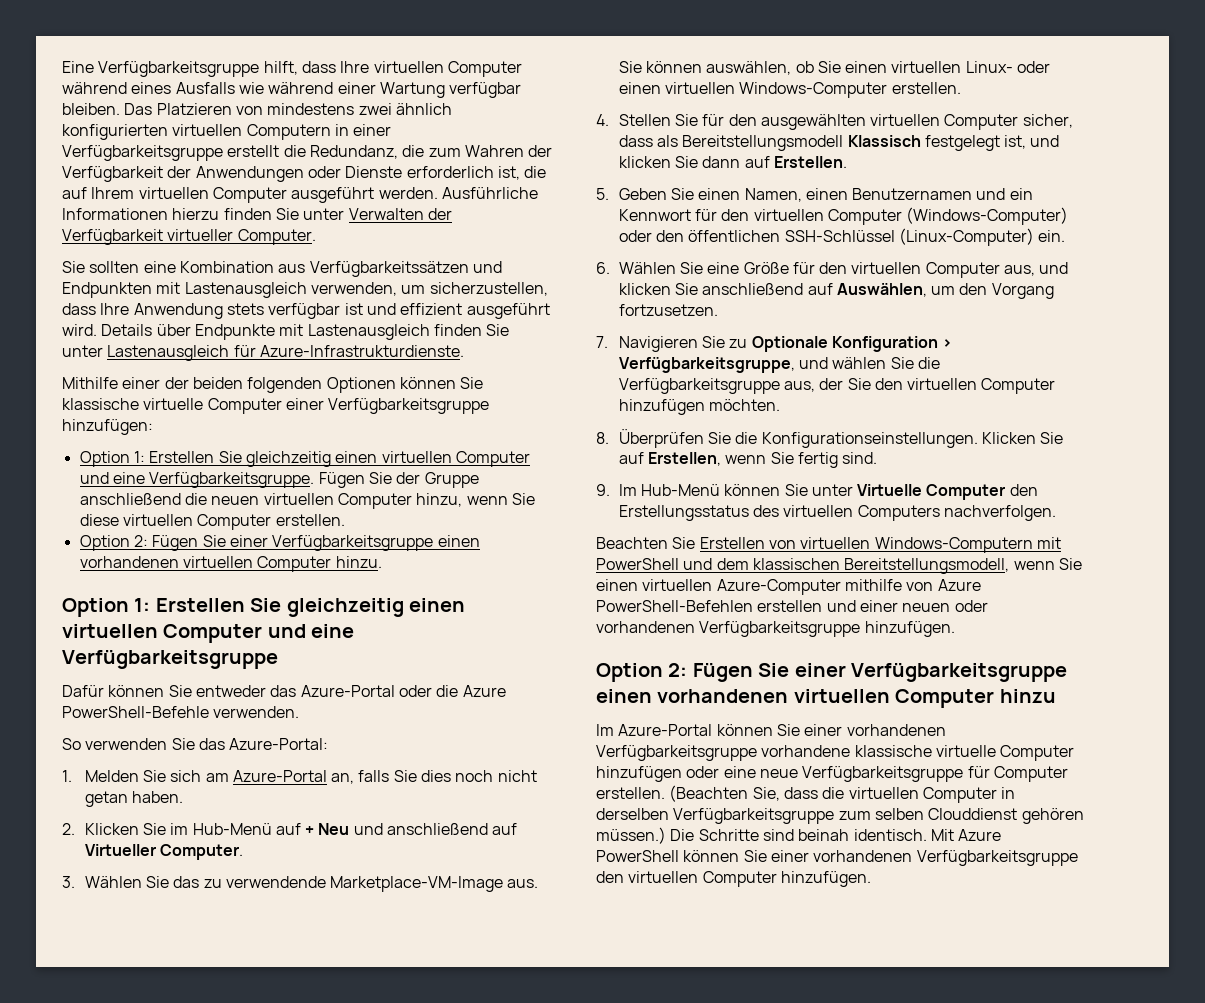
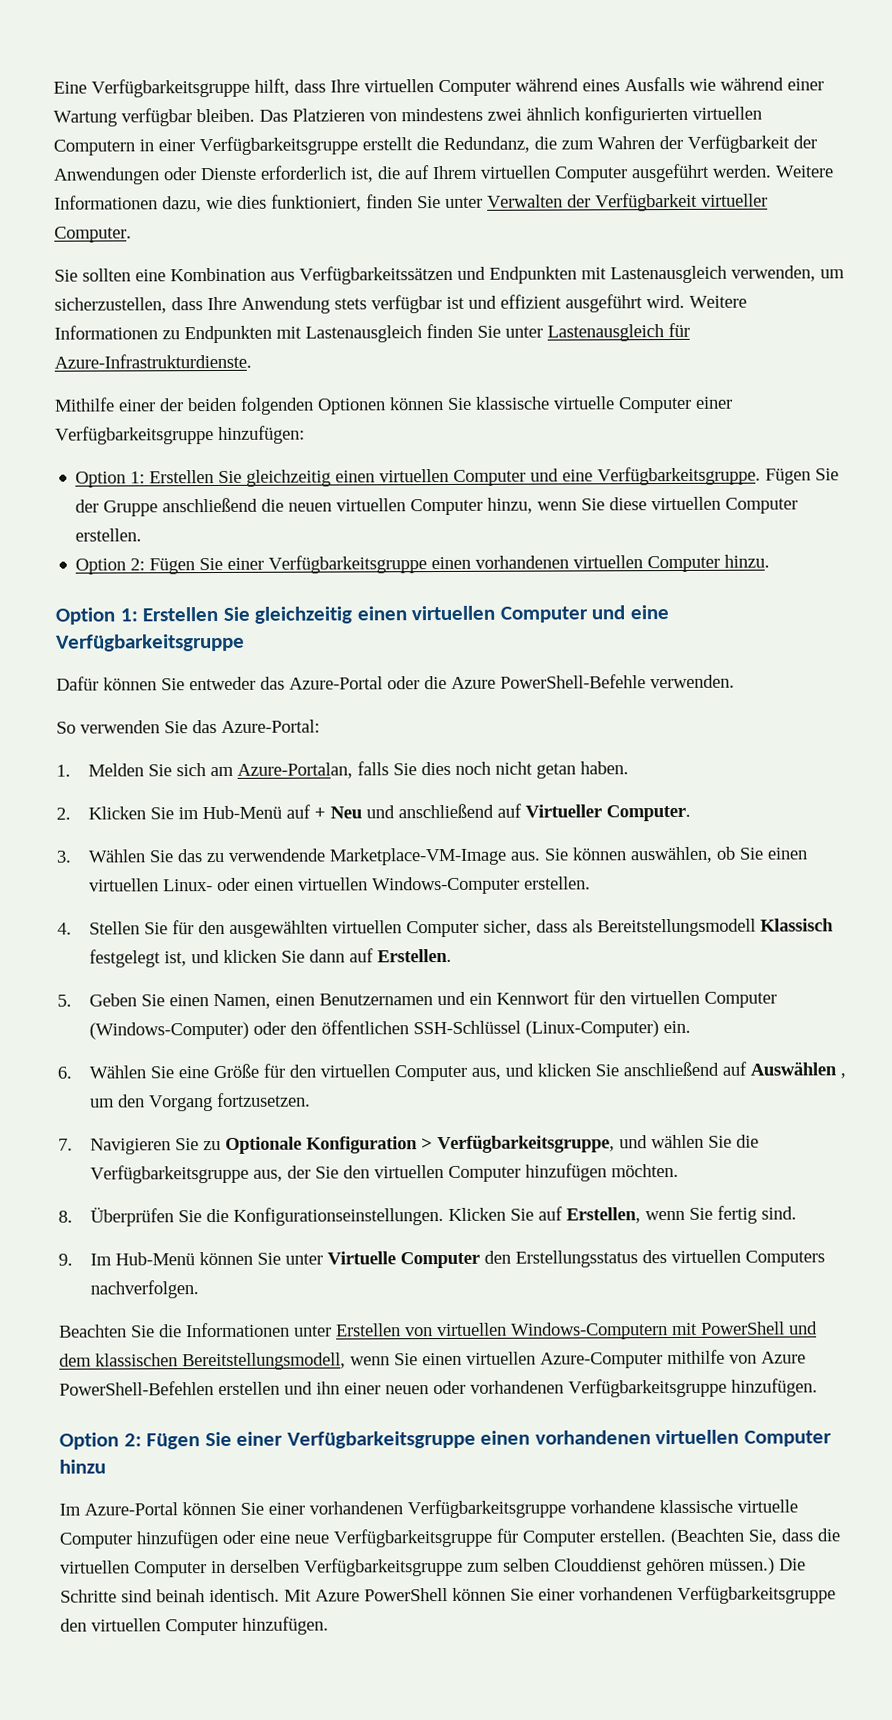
- Ausführliche Informationen hierzu finden Sie unter Verwalten der Verfügbarkeit virtueller Computer.
+ Weitere Informationen dazu, wie dies funktioniert, finden Sie unter Verwalten der Verfügbarkeit virtueller Computer.
- Details über Endpunkte mit Lastenausgleich finden Sie unter Lastenausgleich für Azure-Infrastrukturdienste.
+ Weitere Informationen zu Endpunkten mit Lastenausgleich finden Sie unter Lastenausgleich für Azure-Infrastrukturdienste.
- 1. Melden Sie sich am Azure-Portal an, falls Sie dies noch nicht getan haben.
+ 1. Melden Sie sich am Azure-Portalan, falls Sie dies noch nicht getan haben.
- 6. Wählen Sie eine Größe für den virtuellen Computer aus, und klicken Sie anschließend auf Auswählen, um den Vorgang fortzusetzen.
+ 6. Wählen Sie eine Größe für den virtuellen Computer aus, und klicken Sie anschließend auf Auswählen , um den Vorgang fortzusetzen.
- Beachten Sie Erstellen von virtuellen Windows-Computern mit PowerShell und dem klassischen Bereitstellungsmodell, wenn Sie einen virtuellen Azure-Computer mithilfe von Azure PowerShell-Befehlen erstellen und einer neuen oder vorhandenen Verfügbarkeitsgruppe hinzufügen.
+ Beachten Sie die Informationen unter Erstellen von virtuellen Windows-Computern mit PowerShell und dem klassischen Bereitstellungsmodell, wenn Sie einen virtuellen Azure-Computer mithilfe von Azure PowerShell-Befehlen erstellen und ihn einer neuen oder vorhandenen Verfügbarkeitsgruppe hinzufügen.

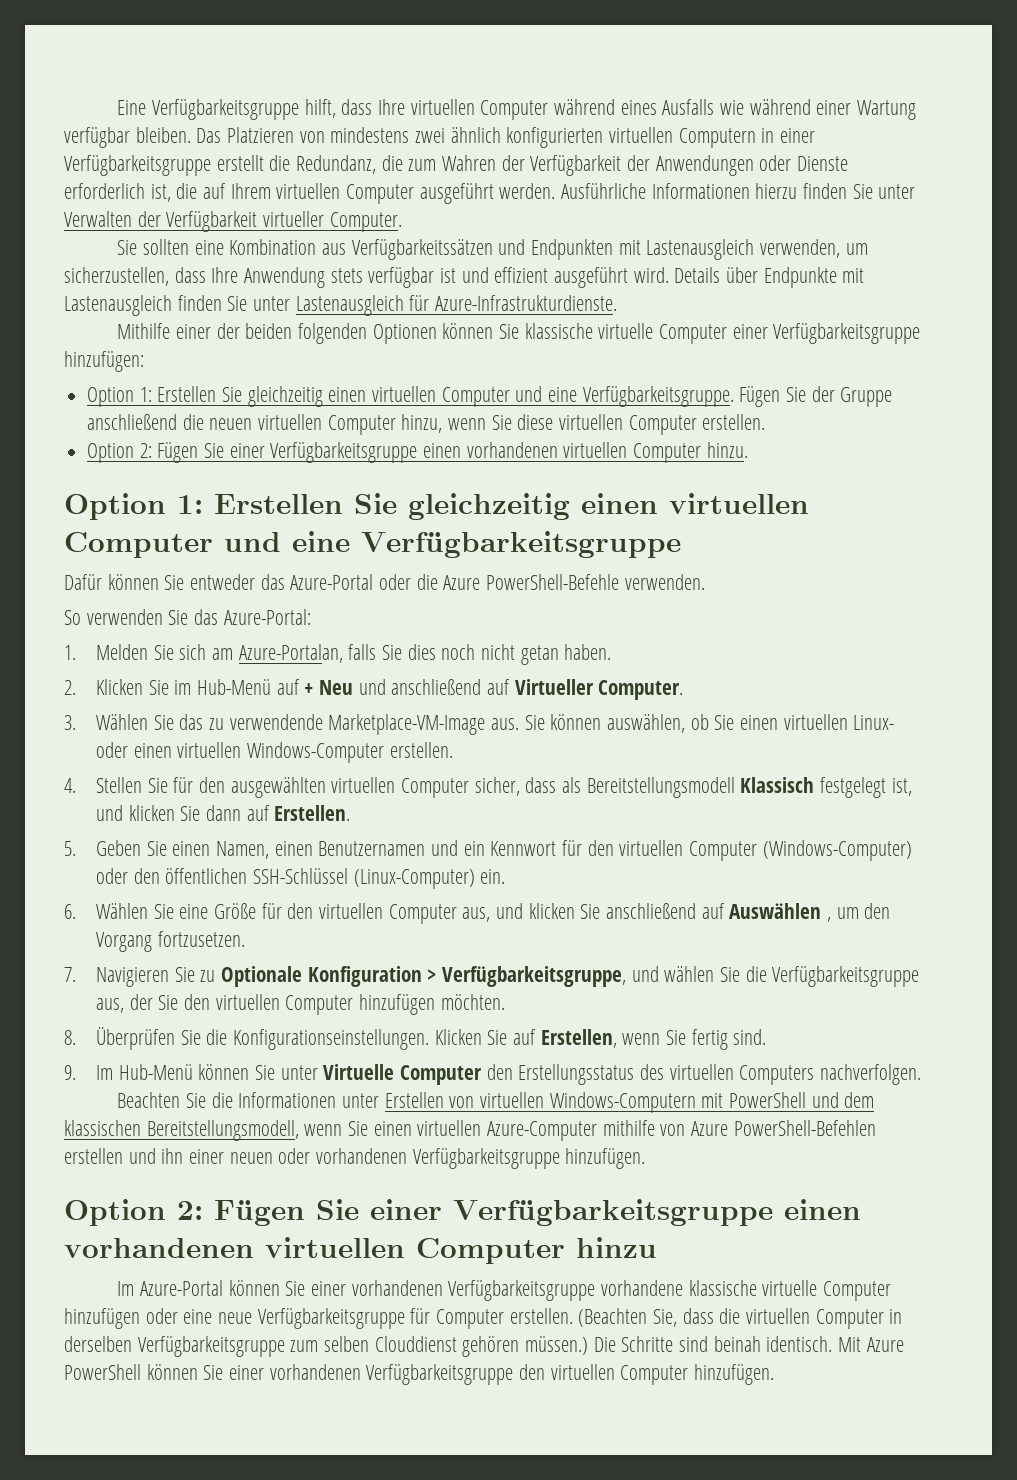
- Weitere Informationen dazu, wie dies funktioniert, finden Sie unter Verwalten der Verfügbarkeit virtueller Computer.
+ Ausführliche Informationen hierzu finden Sie unter Verwalten der Verfügbarkeit virtueller Computer.
- Weitere Informationen zu Endpunkten mit Lastenausgleich finden Sie unter Lastenausgleich für Azure-Infrastrukturdienste.
+ Details über Endpunkte mit Lastenausgleich finden Sie unter Lastenausgleich für Azure-Infrastrukturdienste.

